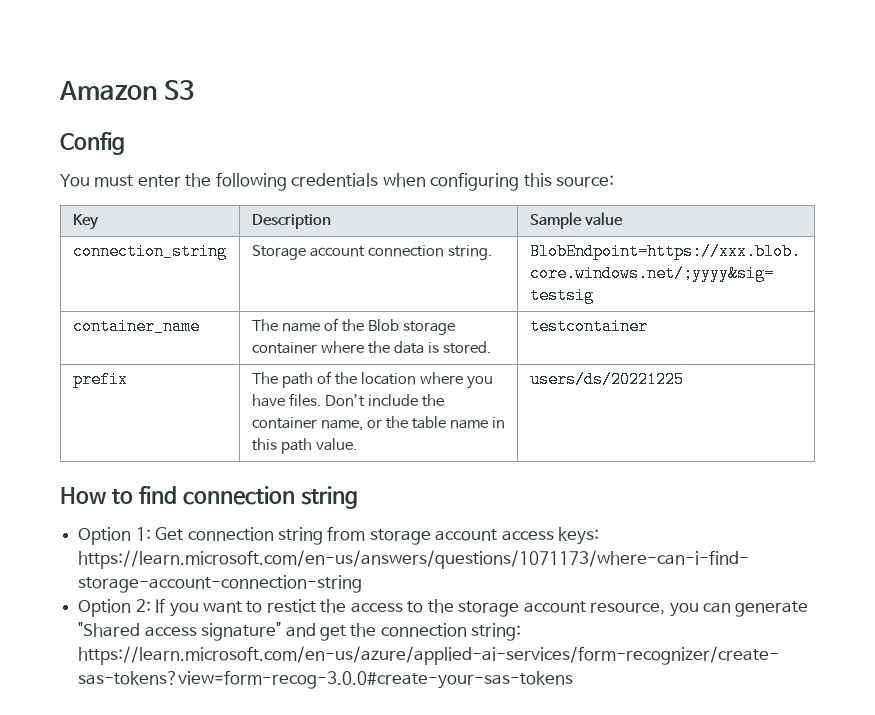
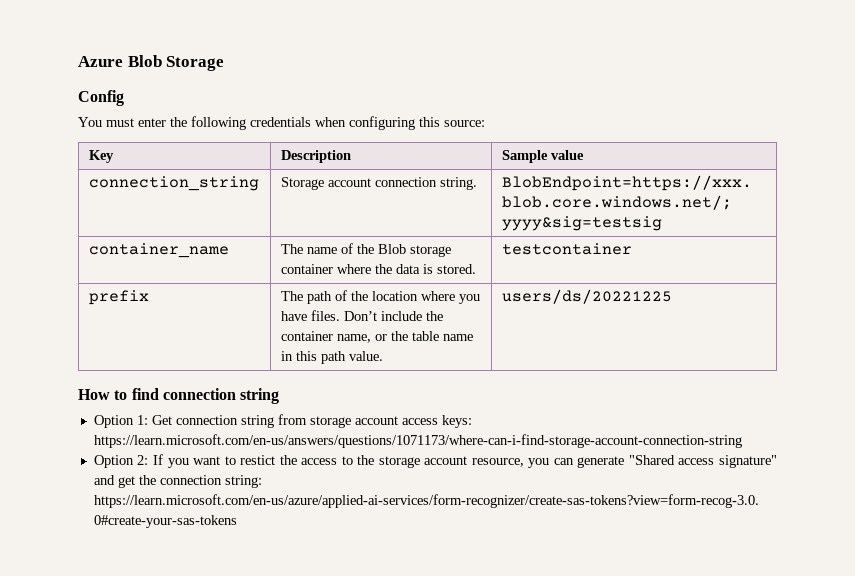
- Amazon S3
+ Azure Blob Storage

